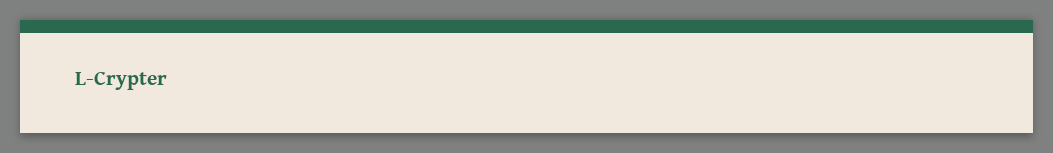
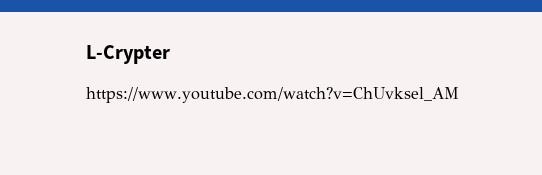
+ https://www.youtube.com/watch?v=ChUvksel_AM

